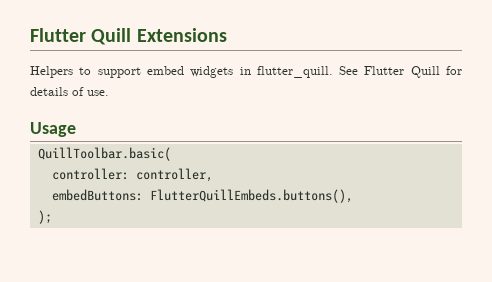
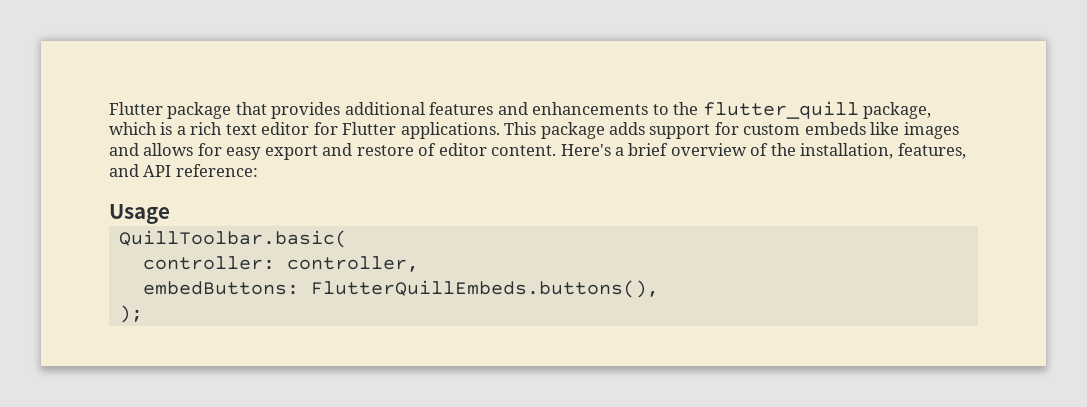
- Flutter Quill Extensions
- Helpers to support embed widgets in flutter_quill. See Flutter Quill for details of use.
+ Flutter package that provides additional features and enhancements to the flutter_quill package, which is a rich text editor for Flutter applications. This package adds support for custom embeds like images and allows for easy export and restore of editor content. Here's a brief overview of the installation, features, and API reference:

